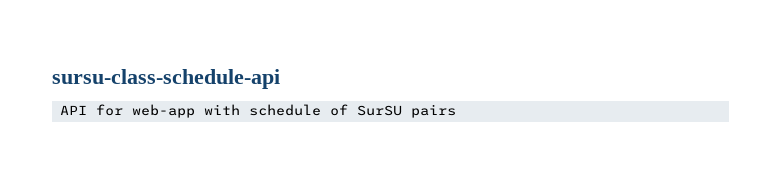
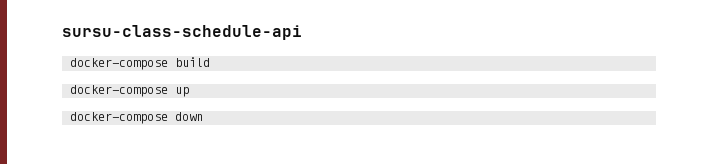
- API for web-app with schedule of SurSU pairs
+ docker-compose build
+ docker-compose up
+ docker-compose down

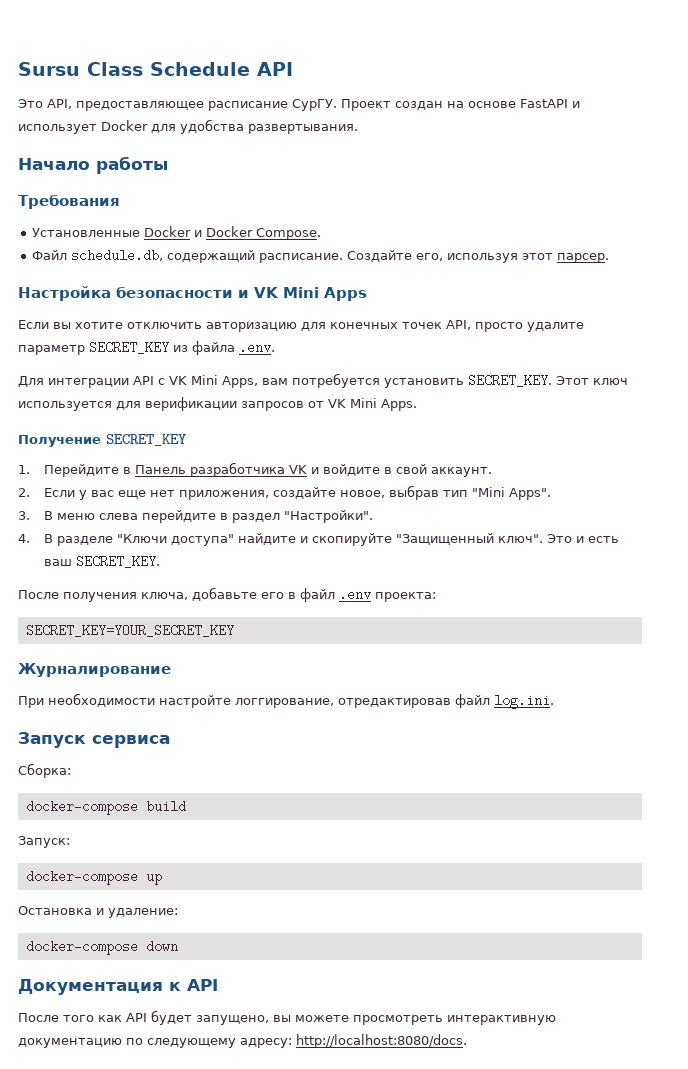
- sursu-class-schedule-api
+ Sursu Class Schedule API
+ Это API, предоставляющее расписание СурГУ. Проект создан на основе FastAPI и использует Docker для удобства развертывания.
+ Начало работы
+ Требования
+ Установленные Docker и Docker Compose.
+ Файл schedule.db, содержащий расписание. Создайте его, используя этот парсер.
+ Настройка безопасности и VK Mini Apps
+ Если вы хотите отключить авторизацию для конечных точек API, просто удалите параметр SECRET_KEY из файла .env.
+ Для интеграции API с VK Mini Apps, вам потребуется установить SECRET_KEY. Этот ключ используется для верификации запросов от VK Mini Apps.
+ Получение SECRET_KEY
+ 1. Перейдите в Панель разработчика VK и войдите в свой аккаунт.
+ 2. Если у вас еще нет приложения, создайте новое, выбрав тип "Mini Apps".
+ 3. В меню слева перейдите в раздел "Настройки".
+ 4. В разделе "Ключи доступа" найдите и скопируйте "Защищенный ключ". Это и есть ваш SECRET_KEY.
+ После получения ключа, добавьте его в файл .env проекта:
+ SECRET_KEY=YOUR_SECRET_KEY
+ Журналирование
+ При необходимости настройте логгирование, отредактировав файл log.ini.
+ Запуск сервиса
+ Сборка:
+ Запуск:
+ Остановка и удаление:
+ Документация к API
+ После того как API будет запущено, вы можете просмотреть интерактивную документацию по следующему адресу: http://localhost:8080/docs.

